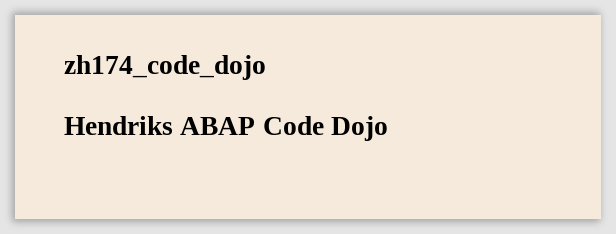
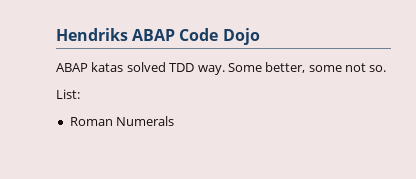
- zh174_code_dojo
+ ABAP katas solved TDD way. Some better, some not so.
+ List:
+ Roman Numerals

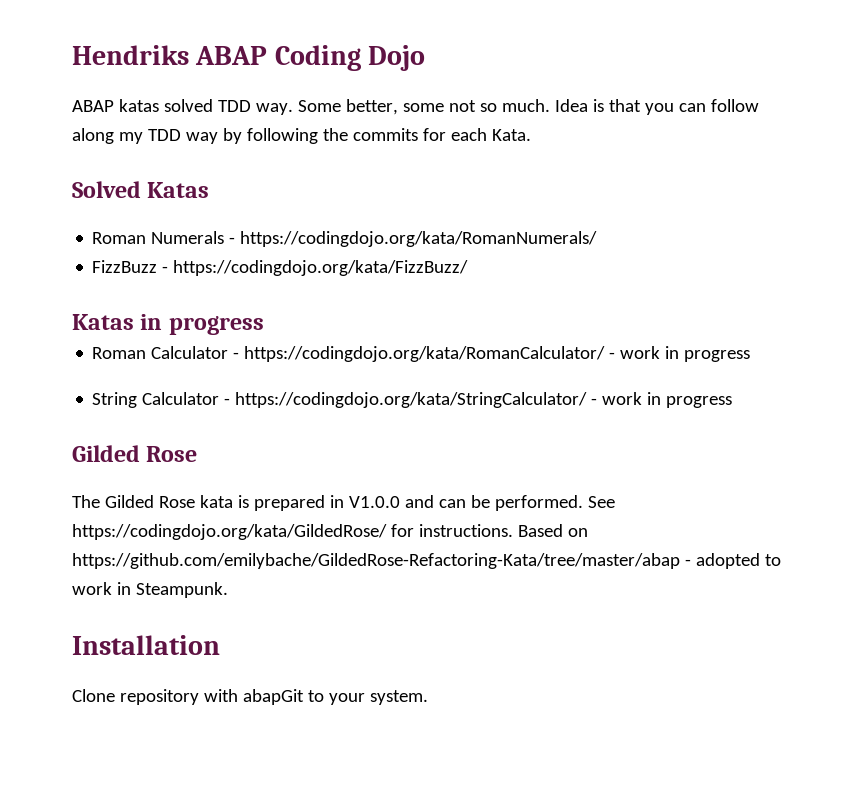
- Hendriks ABAP Code Dojo
+ Hendriks ABAP Coding Dojo
- Some better, some not so.
- List:
- Roman Numerals
+ Some better, some not so much. Idea is that you can follow along my TDD way by following the commits for each Kata.
+ Solved Katas
+ Roman Numerals - https://codingdojo.org/kata/RomanNumerals/
+ FizzBuzz - https://codingdojo.org/kata/FizzBuzz/
+ Katas in progress
+ Roman Calculator - https://codingdojo.org/kata/RomanCalculator/ - work in progress
+ String Calculator - https://codingdojo.org/kata/StringCalculator/ - work in progress
+ Gilded Rose
+ The Gilded Rose kata is prepared in V1.0.0 and can be performed. See https://codingdojo.org/kata/GildedRose/ for instructions. Based on https://github.com/emilybache/GildedRose-Refactoring-Kata/tree/master/abap - adopted to work in Steampunk.
+ Installation
+ Clone repository with abapGit to your system.

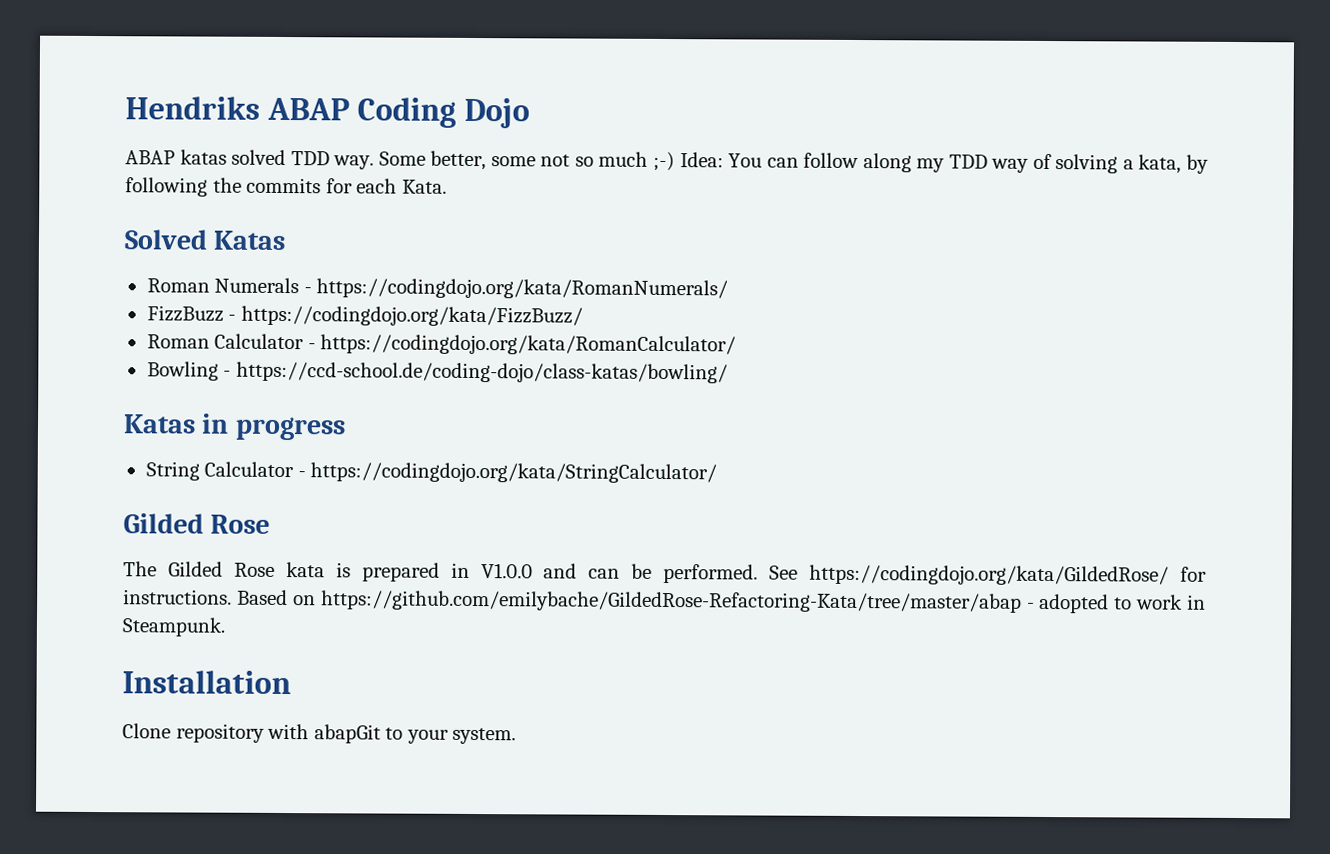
- Some better, some not so much. Idea is that you can follow along my TDD way by following the commits for each Kata.
+ Some better, some not so much ;-) Idea: You can follow along my TDD way of solving a kata, by following the commits for each Kata.
- Katas in progress
- Roman Calculator - https://codingdojo.org/kata/RomanCalculator/ - work in progress
+ Roman Calculator - https://codingdojo.org/kata/RomanCalculator/
+ Bowling - https://ccd-school.de/coding-dojo/class-katas/bowling/
+ Katas in progress
- String Calculator - https://codingdojo.org/kata/StringCalculator/ - work in progress
+ String Calculator - https://codingdojo.org/kata/StringCalculator/

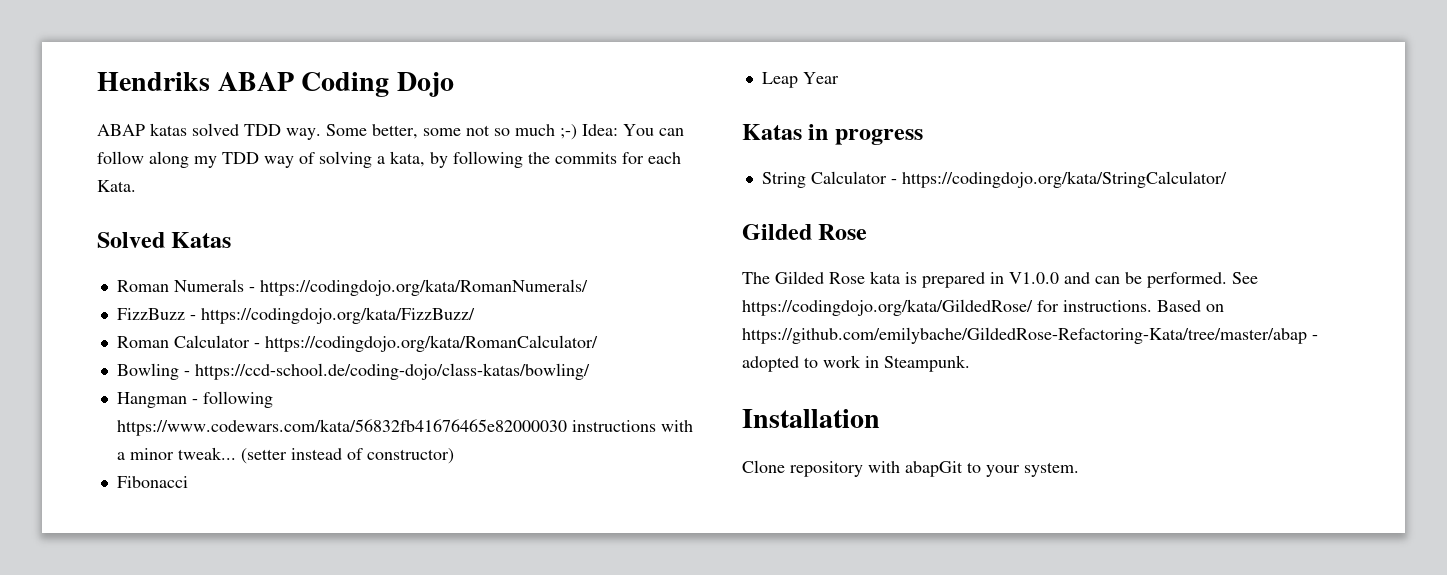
+ Hangman - following https://www.codewars.com/kata/56832fb41676465e82000030 instructions with a minor tweak... (setter instead of constructor)
+ Fibonacci
+ Leap Year

